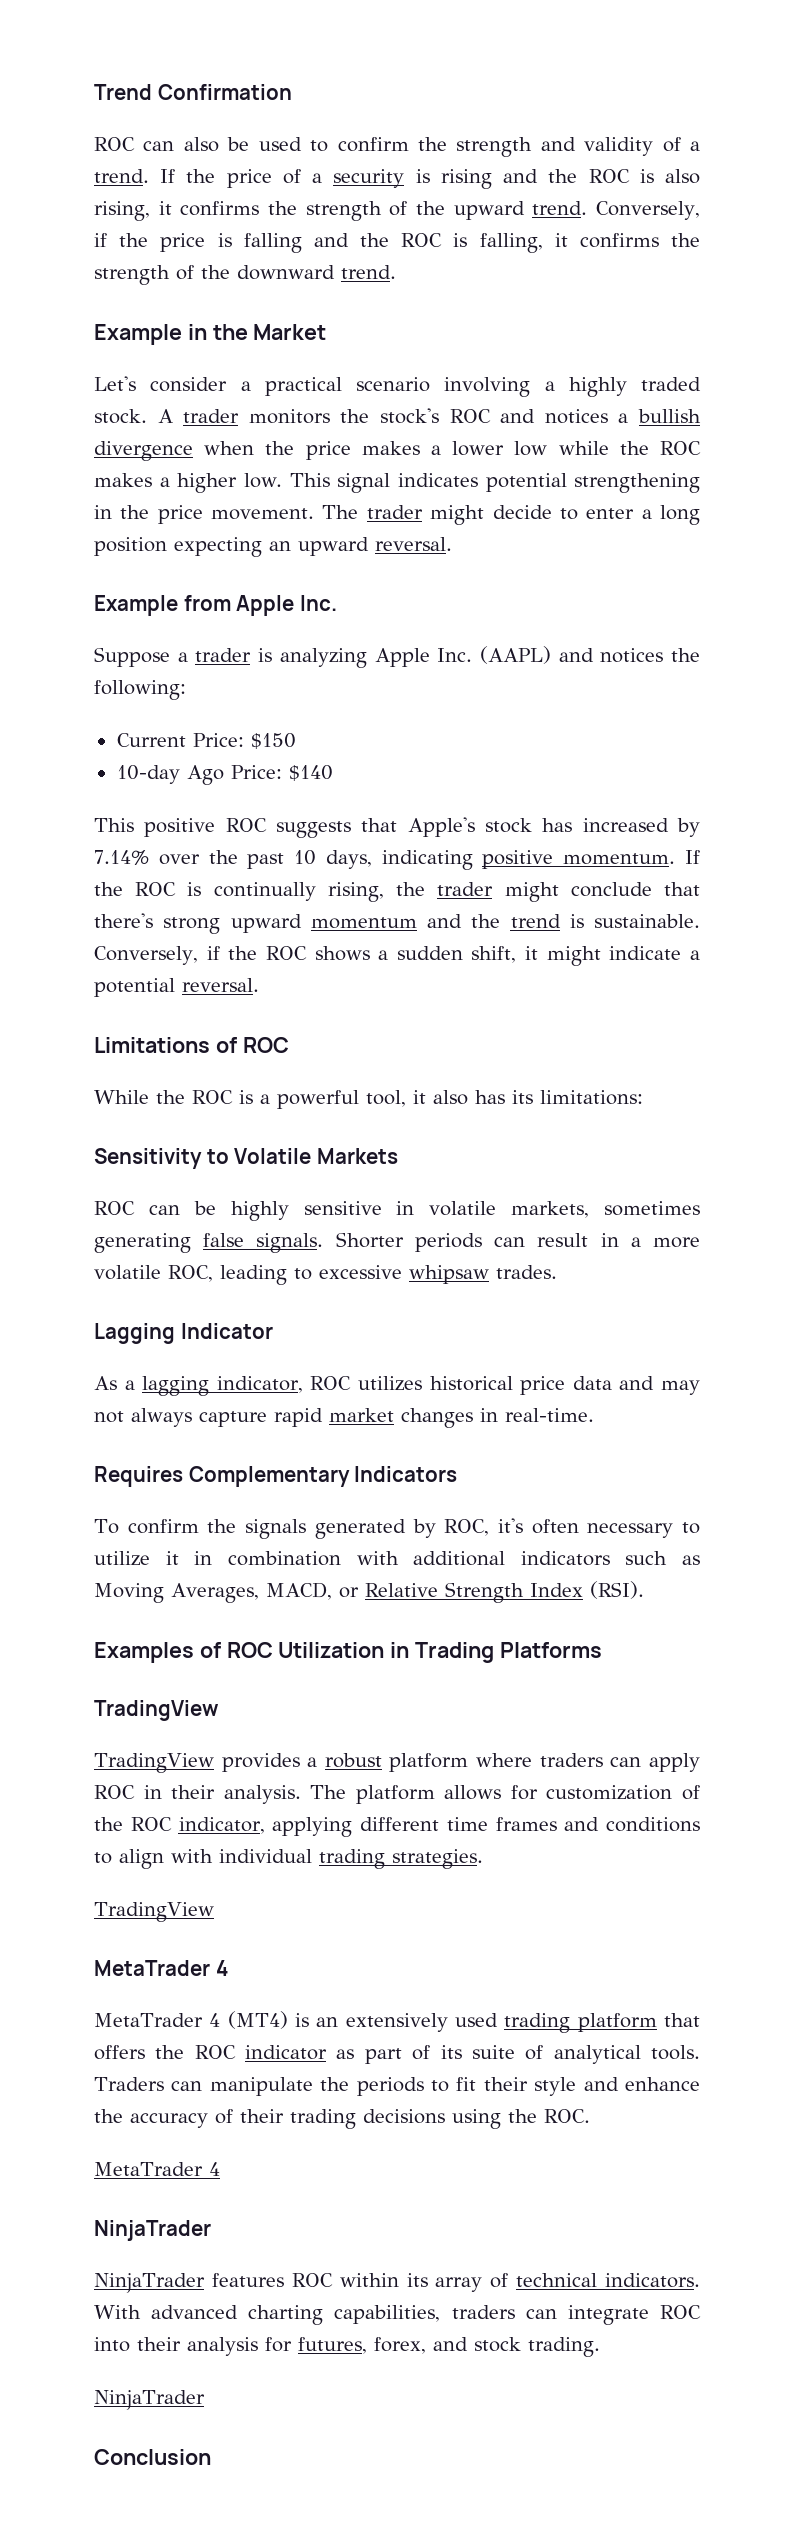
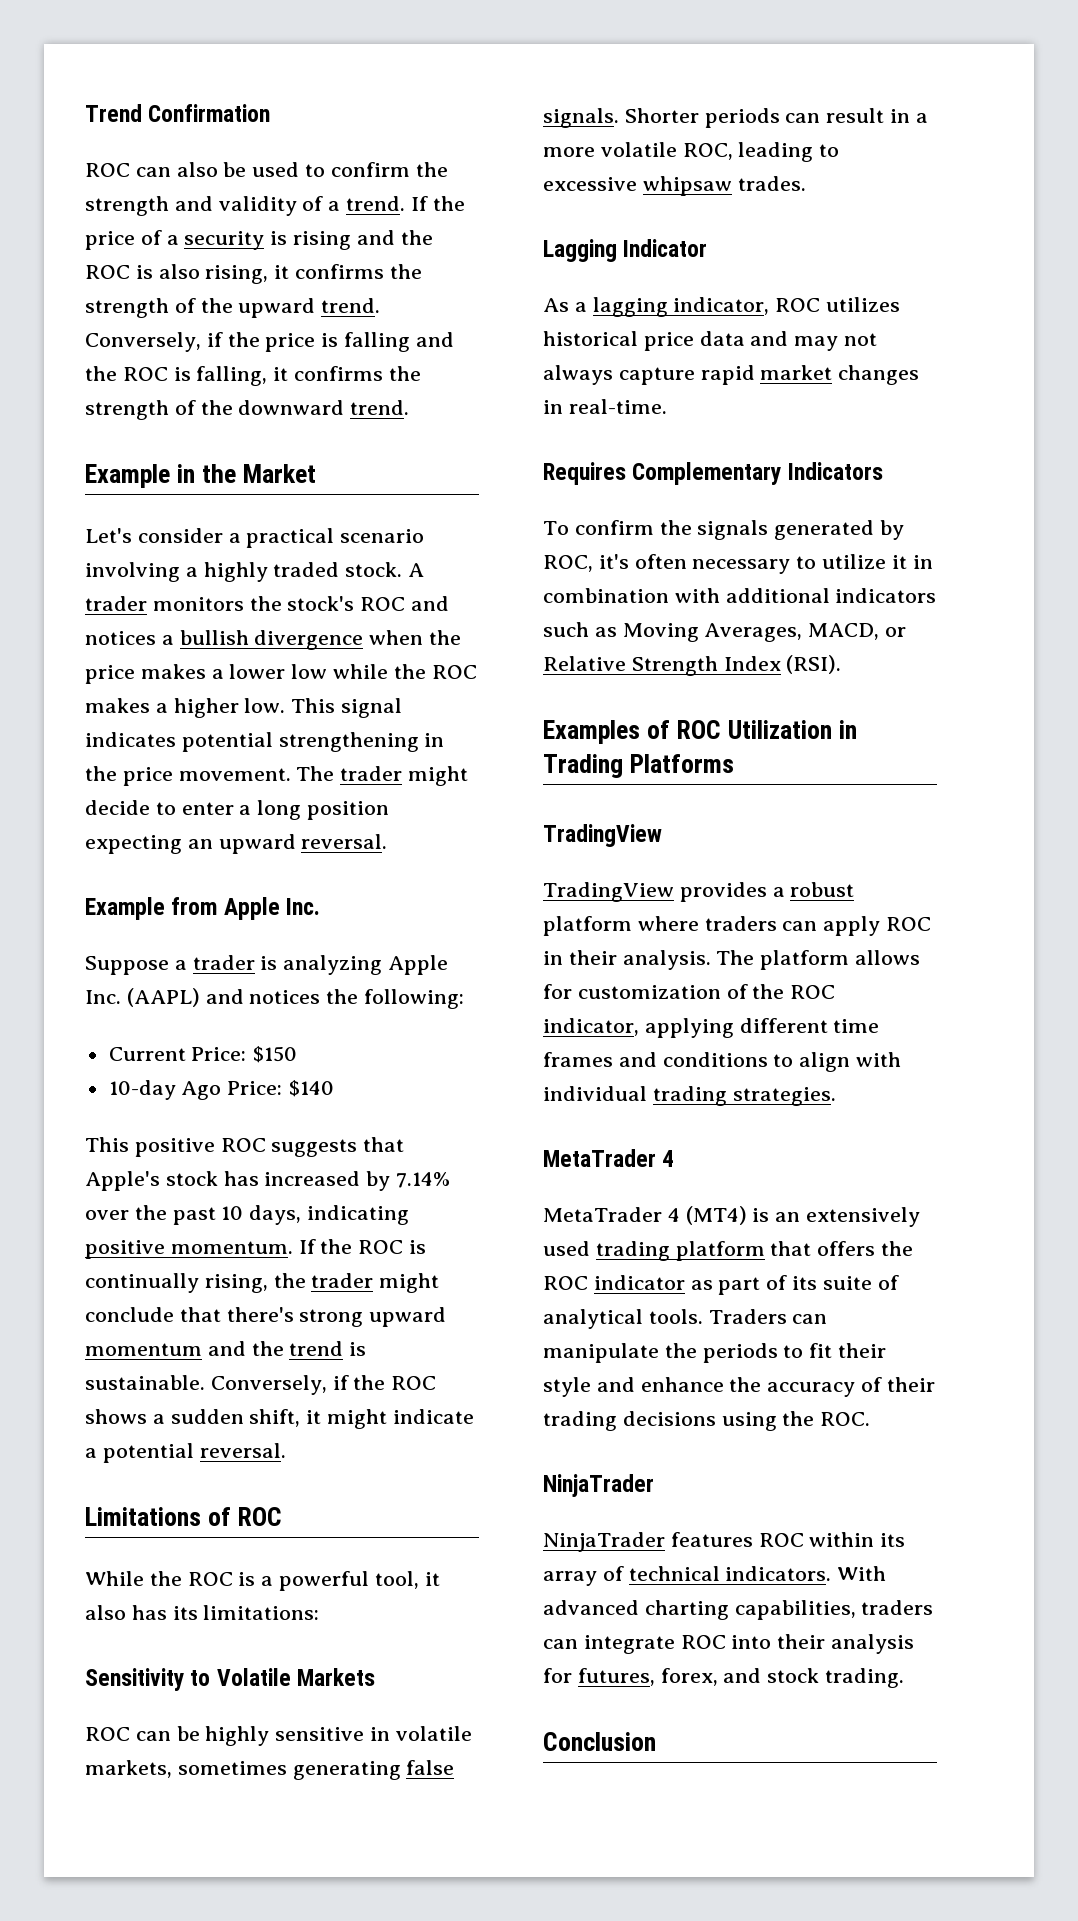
  The platform allows for customization of the ROC indicator, applying different time frames and conditions to align with individual trading strategies.
- TradingView
  Traders can manipulate the periods to fit their style and enhance the accuracy of their trading decisions using the ROC.
- MetaTrader 4
  With advanced charting capabilities, traders can integrate ROC into their analysis for futures, forex, and stock trading.
- NinjaTrader

